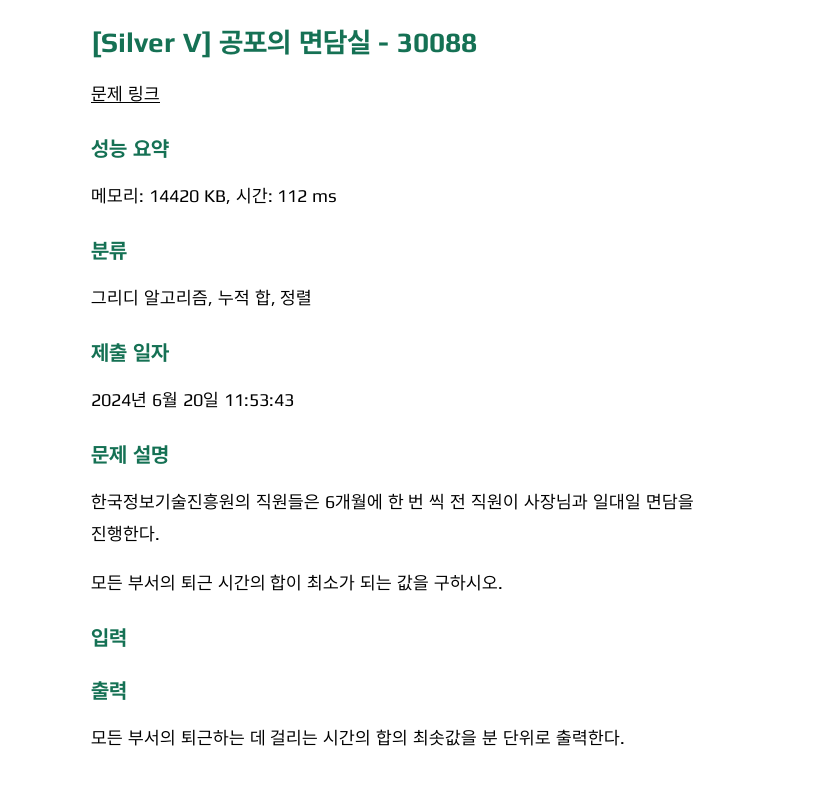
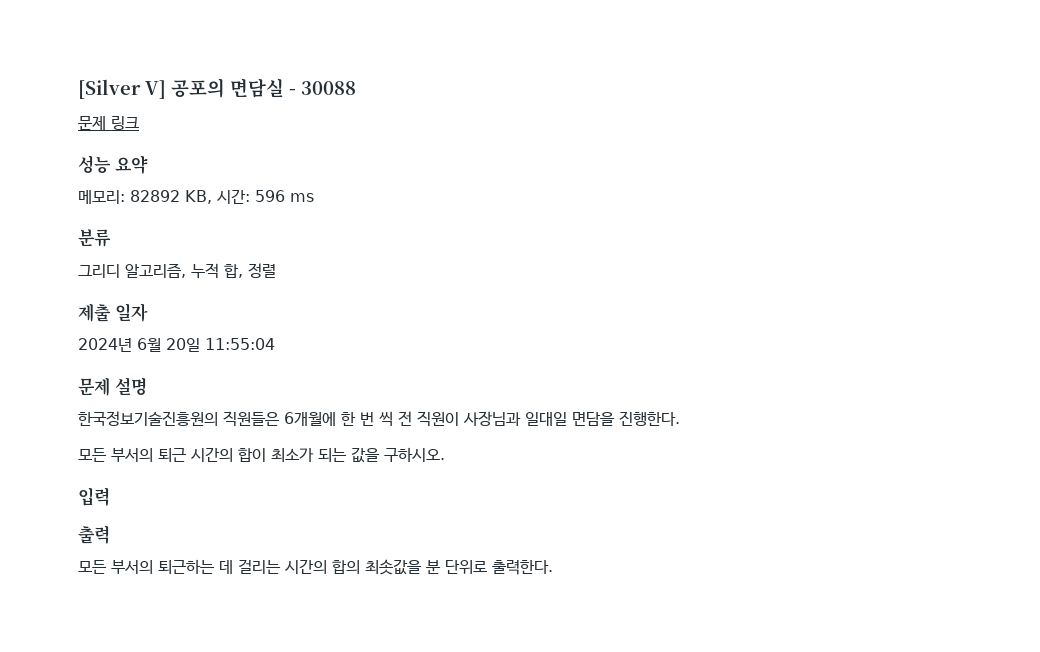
- 메모리: 14420 KB, 시간: 112 ms
+ 메모리: 82892 KB, 시간: 596 ms
- 2024년 6월 20일 11:53:43
+ 2024년 6월 20일 11:55:04

